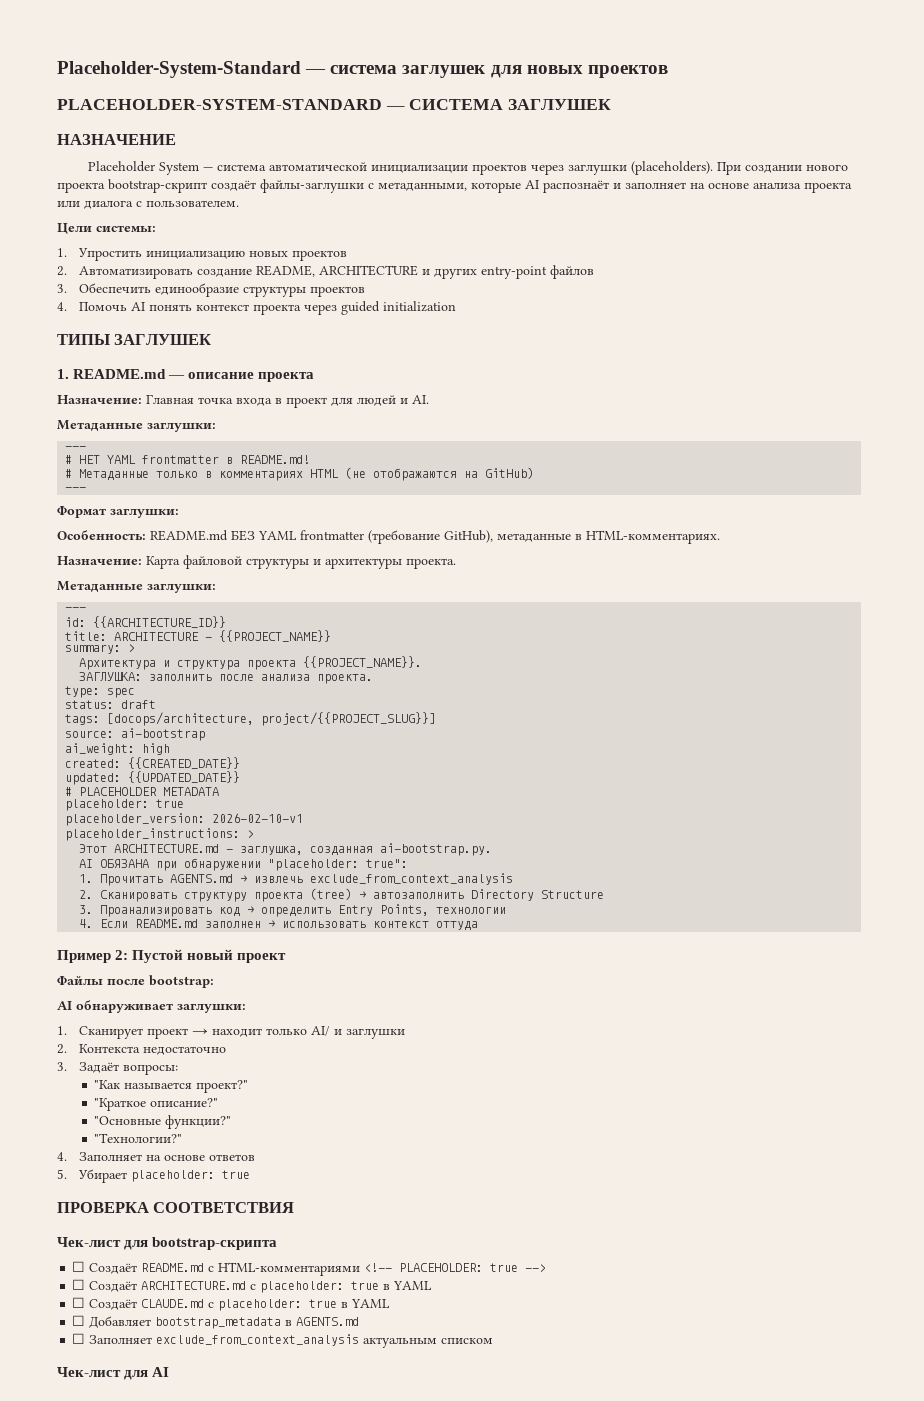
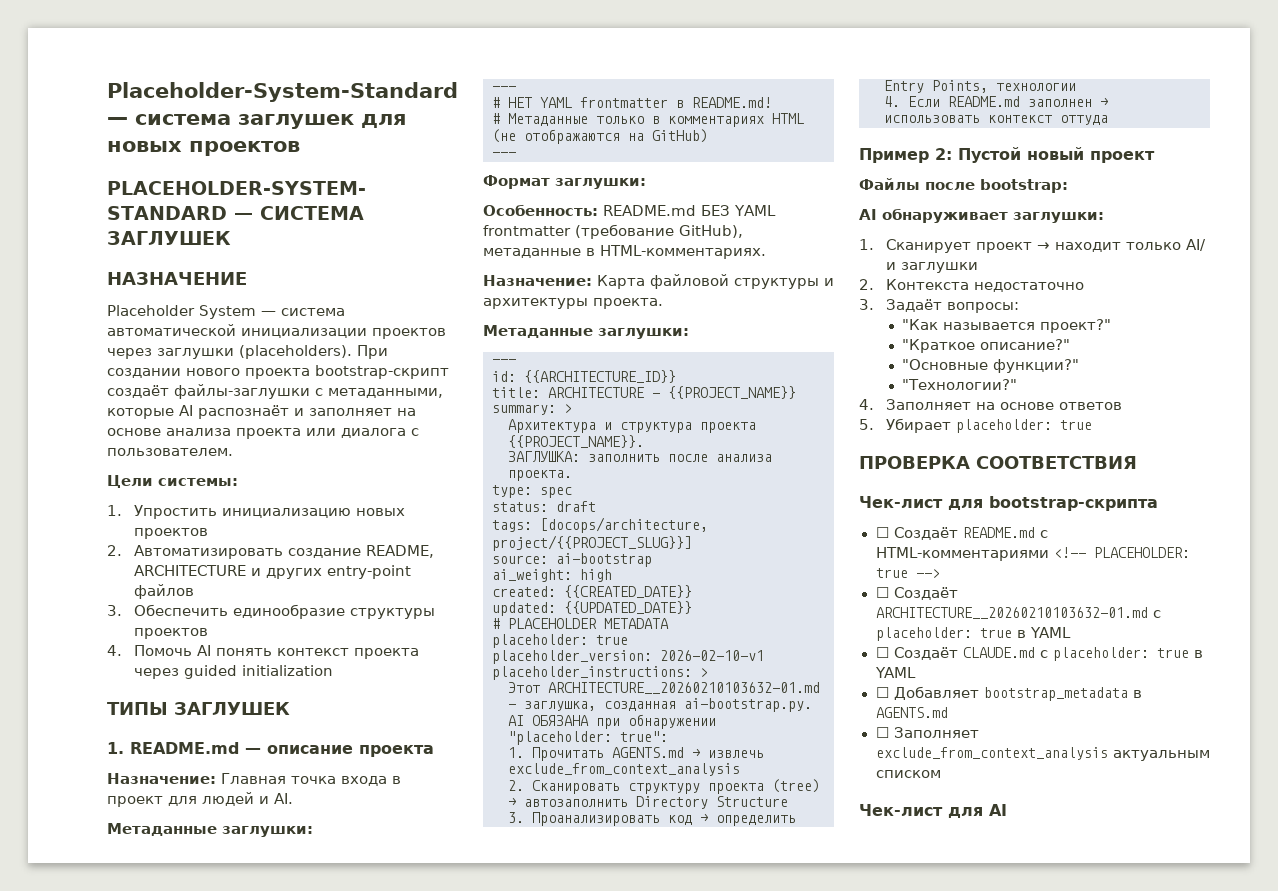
- Этот ARCHITECTURE.md — заглушка, созданная ai-bootstrap.py.
+ Этот ARCHITECTURE__20260210103632-01.md — заглушка, созданная ai-bootstrap.py.
- ☐ Создаёт ARCHITECTURE.md с placeholder: true в YAML
+ ☐ Создаёт ARCHITECTURE__20260210103632-01.md с placeholder: true в YAML

